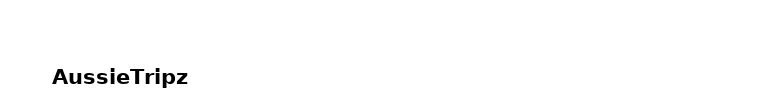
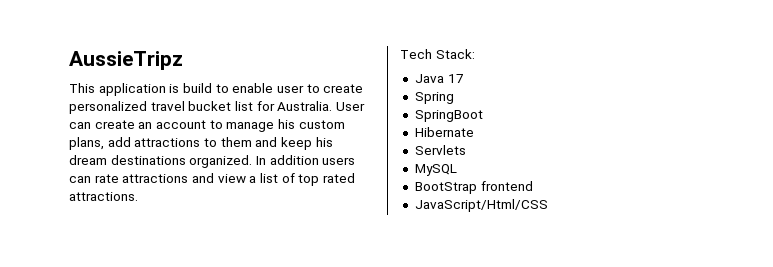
+ This application is build to enable user to create personalized travel bucket list for Australia. User can create an account to manage his custom plans, add attractions to them and keep his dream destinations organized. In addition users can rate attractions and view a list of top rated attractions.
+ Tech Stack:
+ Java 17
+ Spring
+ SpringBoot
+ Hibernate
+ Servlets
+ MySQL
+ BootStrap frontend
+ JavaScript/Html/CSS

